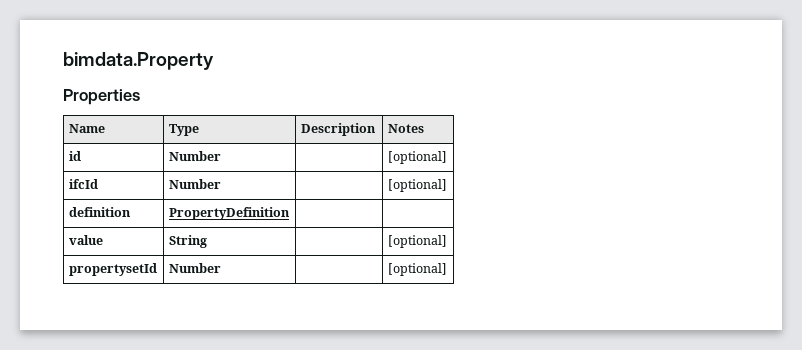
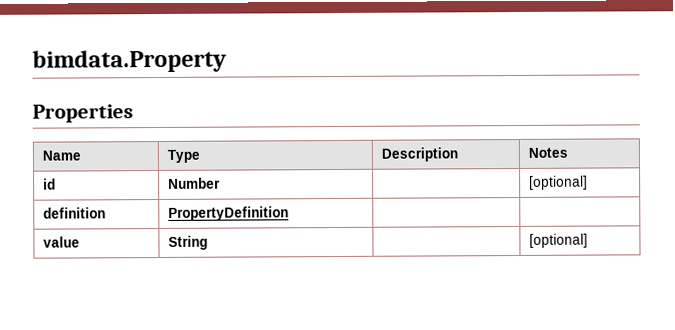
- ifcId | Number | | [optional]
- propertysetId | Number | | [optional]

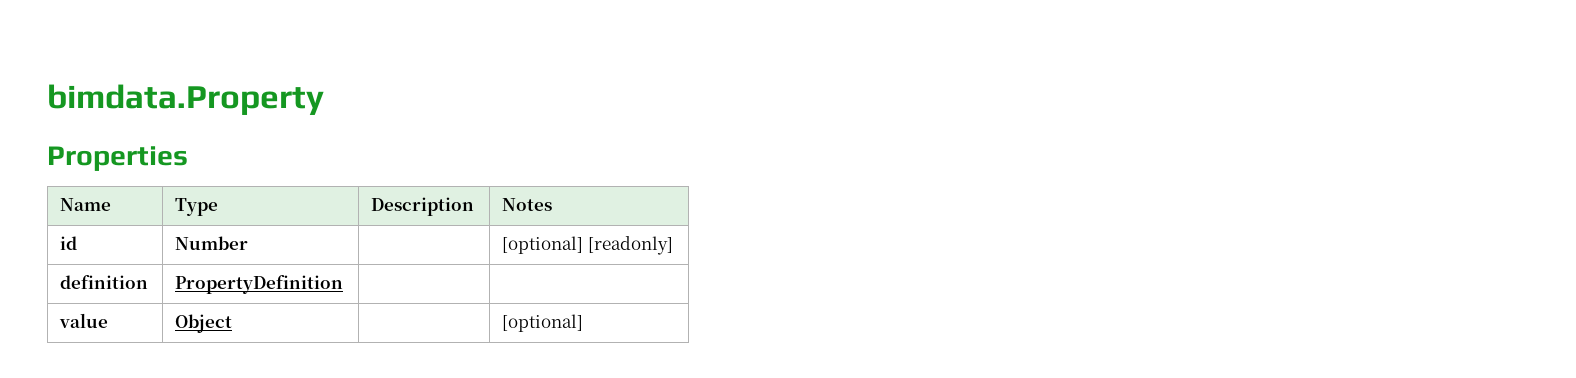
- id | Number | | [optional]
+ id | Number | | [optional] [readonly]
- value | String | | [optional]
+ value | Object | | [optional]

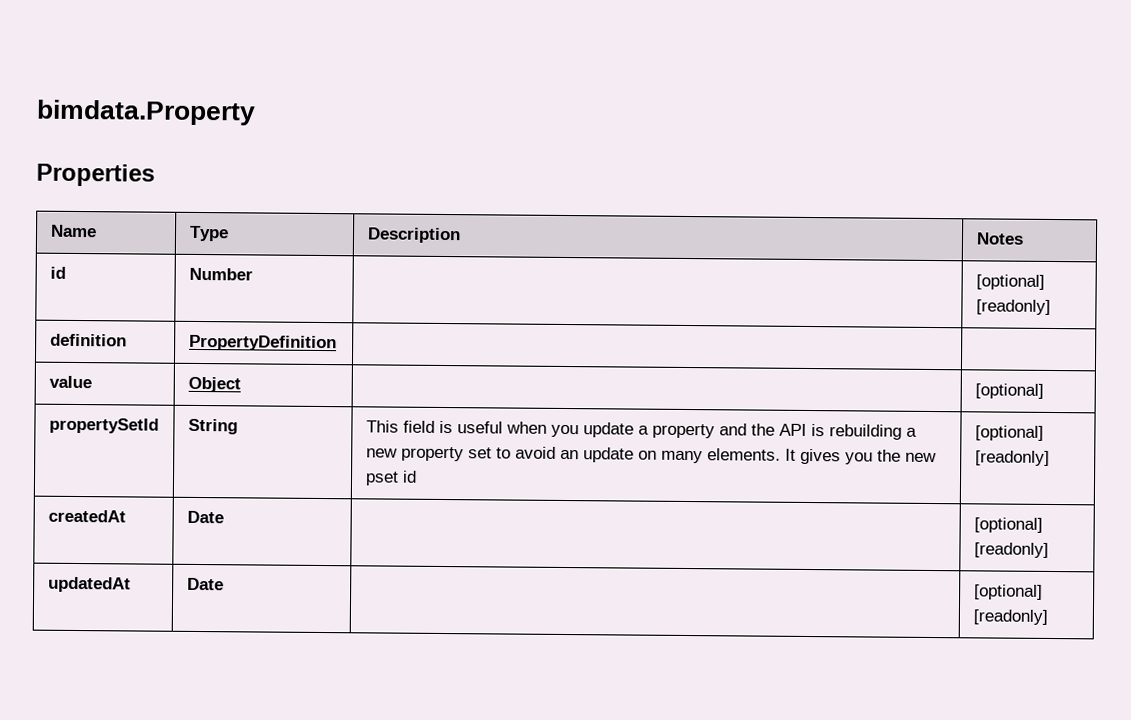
+ propertySetId | String | This field is useful when you update a property and the API is rebuilding a new property set to avoid an update on many elements. It gives you the new pset id | [optional] [readonly]
+ createdAt | Date | | [optional] [readonly]
+ updatedAt | Date | | [optional] [readonly]

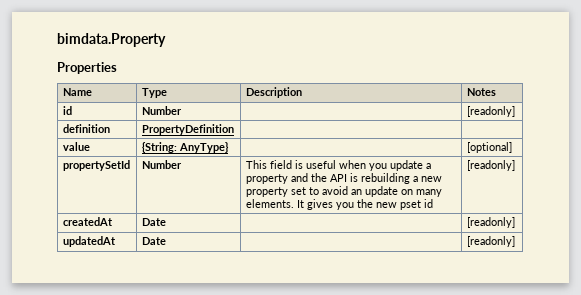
- id | Number | | [optional] [readonly]
+ id | Number | | [readonly]
- value | Object | | [optional]
+ value | {String: AnyType} | | [optional]
- propertySetId | String | This field is useful when you update a property and the API is rebuilding a new property set to avoid an update on many elements. It gives you the new pset id | [optional] [readonly]
+ propertySetId | Number | This field is useful when you update a property and the API is rebuilding a new property set to avoid an update on many elements. It gives you the new pset id | [readonly]
- createdAt | Date | | [optional] [readonly]
+ createdAt | Date | | [readonly]
- updatedAt | Date | | [optional] [readonly]
+ updatedAt | Date | | [readonly]

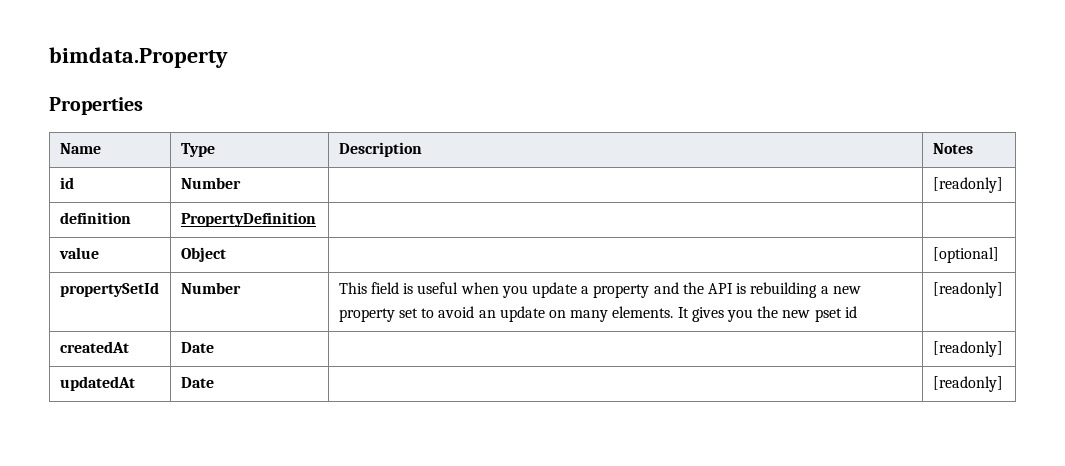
- value | {String: AnyType} | | [optional]
+ value | Object | | [optional]

